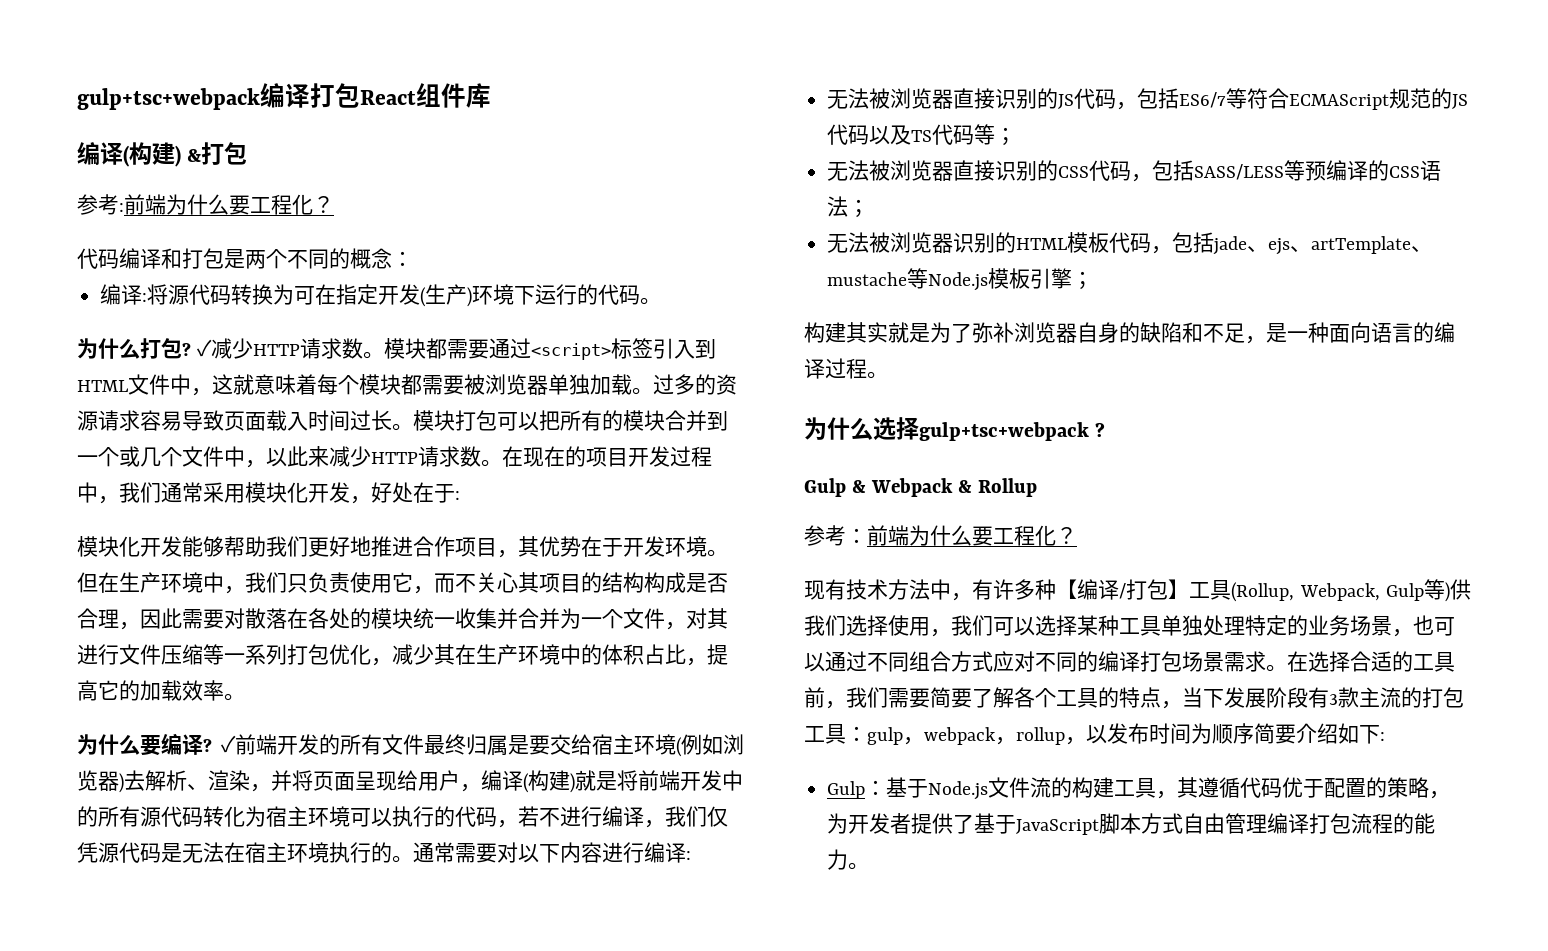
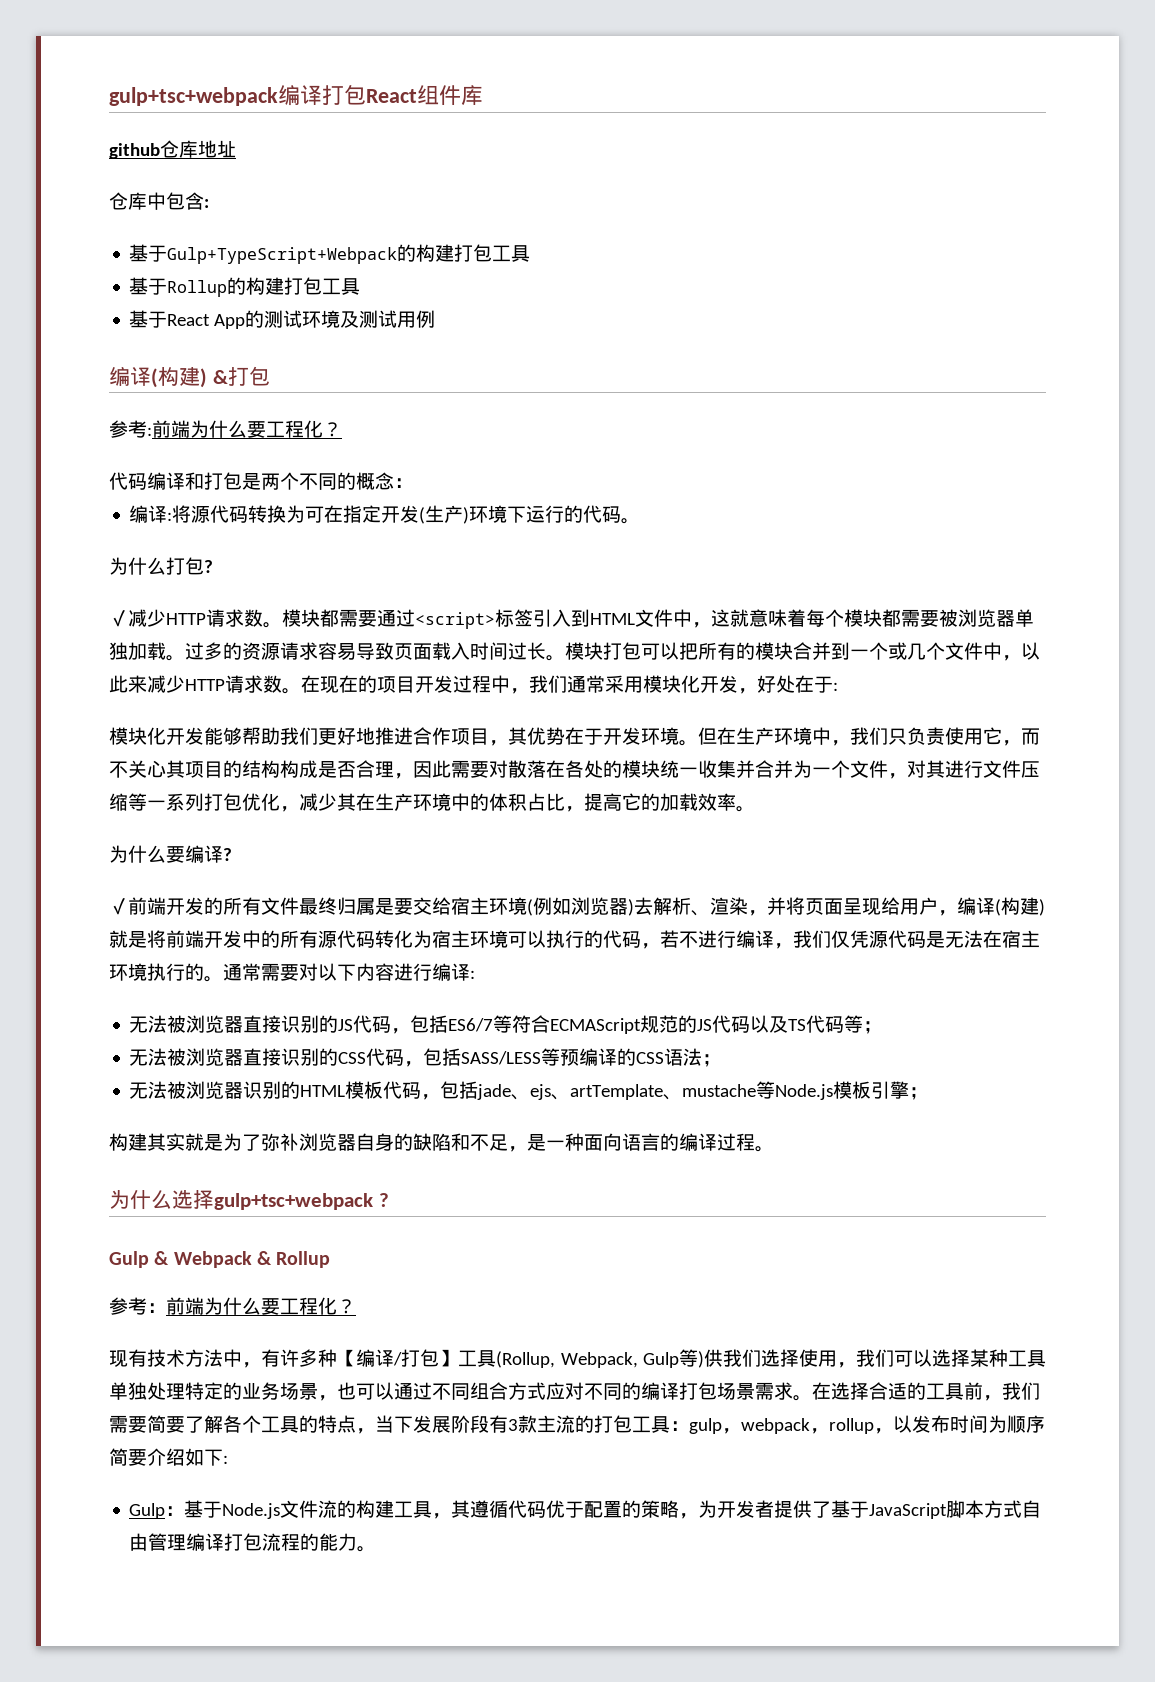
+ github仓库地址
+ 仓库中包含:
+ 基于Gulp+TypeScript+Webpack的构建打包工具
+ 基于Rollup的构建打包工具
+ 基于React App的测试环境及测试用例
- 为什么打包? ✓减少HTTP请求数。
+ 为什么打包?
+ ✓减少HTTP请求数。
- 为什么要编译? ✓前端开发的所有文件最终归属是要交给宿主环境(例如浏览器)去解析、渲染，并将页面呈现给用户，编译(构建)就是将前端开发中的所有源代码转化为宿主环境可以执行的代码，若不进行编译，我们仅凭源代码是无法在宿主环境执行的。
+ 为什么要编译?
+ ✓前端开发的所有文件最终归属是要交给宿主环境(例如浏览器)去解析、渲染，并将页面呈现给用户，编译(构建)就是将前端开发中的所有源代码转化为宿主环境可以执行的代码，若不进行编译，我们仅凭源代码是无法在宿主环境执行的。

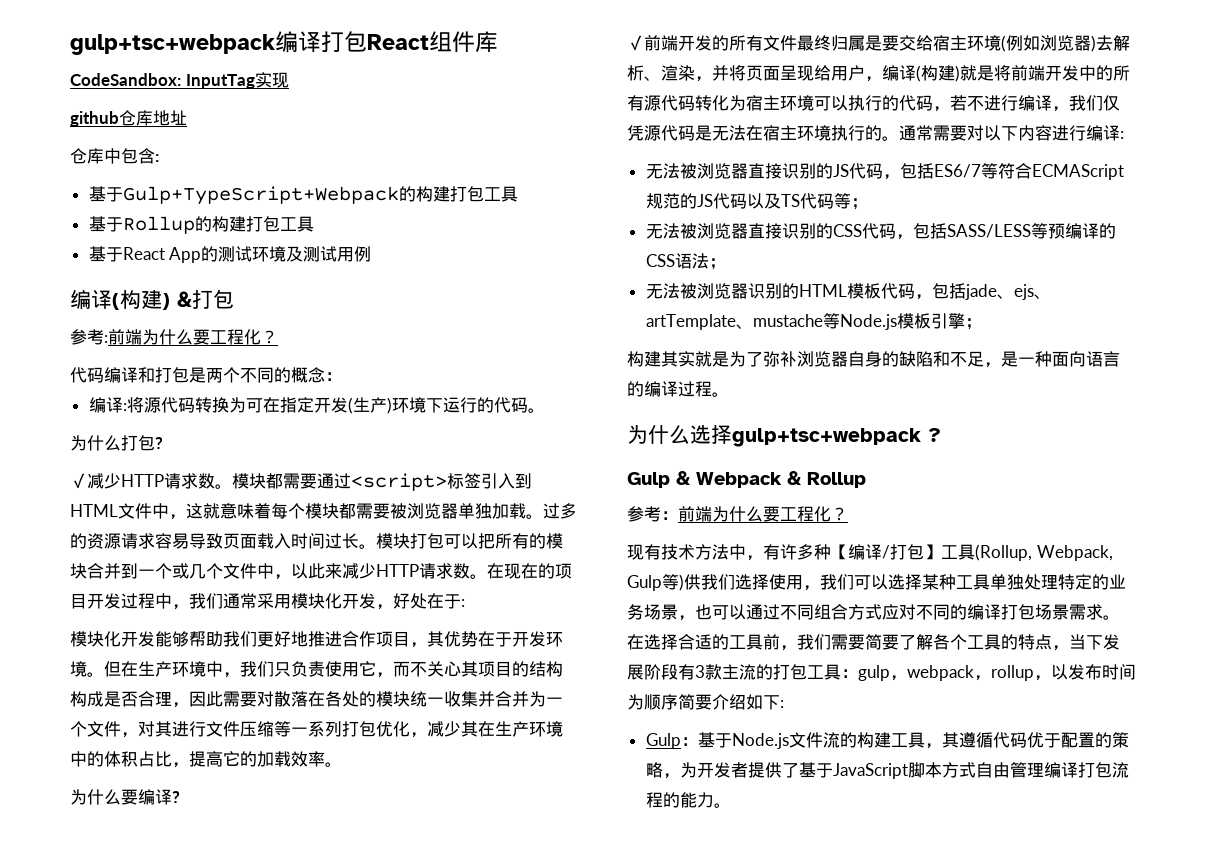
+ CodeSandbox: InputTag实现

